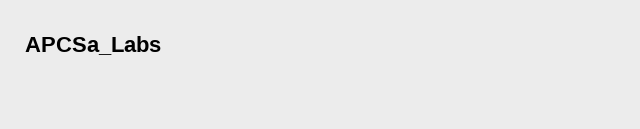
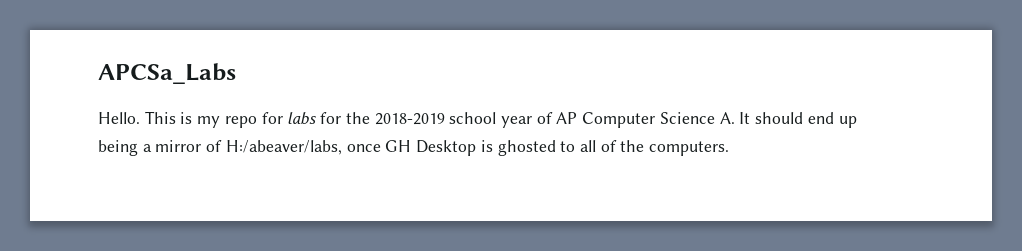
+ Hello. This is my repo for labs for the 2018-2019 school year of AP Computer Science A. It should end up being a mirror of H:/abeaver/labs, once GH Desktop is ghosted to all of the computers.

